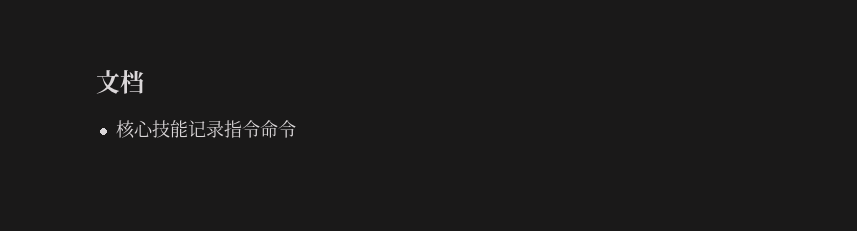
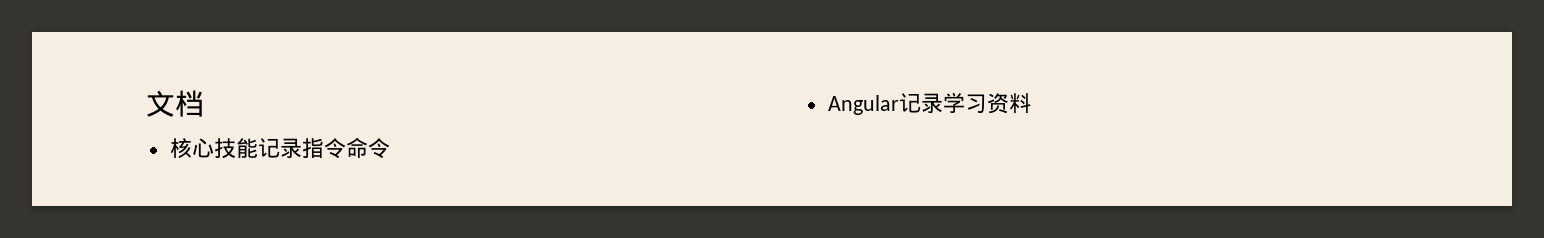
+ Angular记录学习资料

